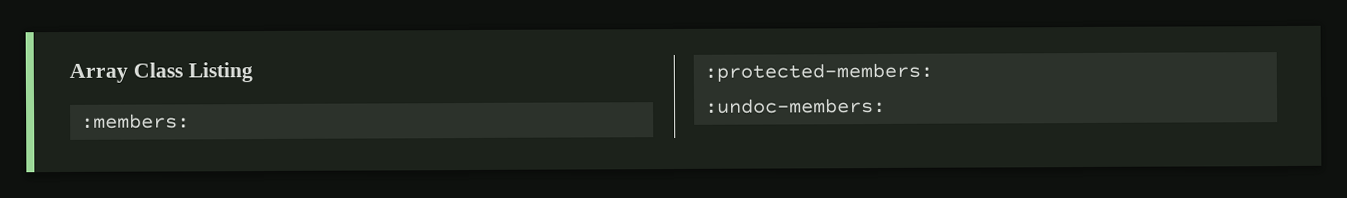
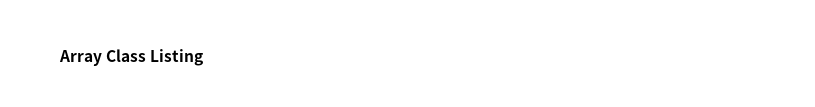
- :members:
- :protected-members:
- :undoc-members:

